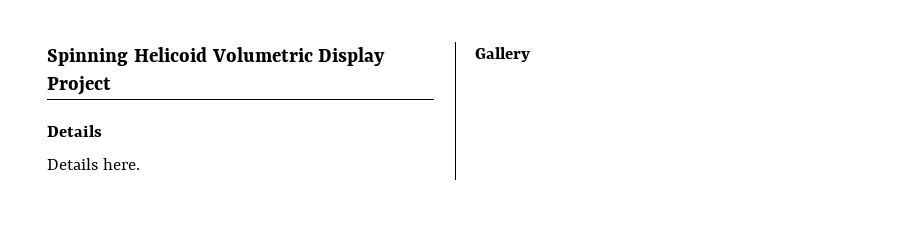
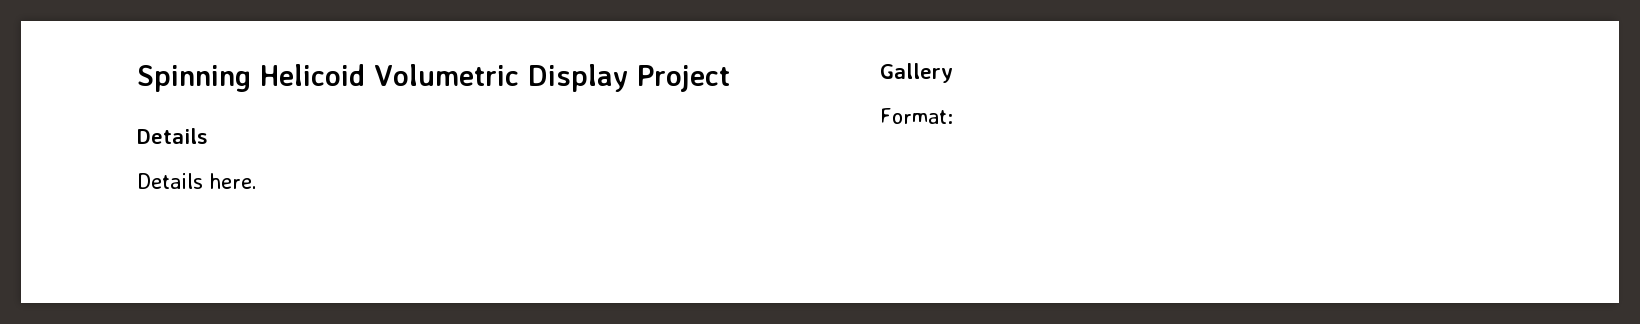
+ Format:

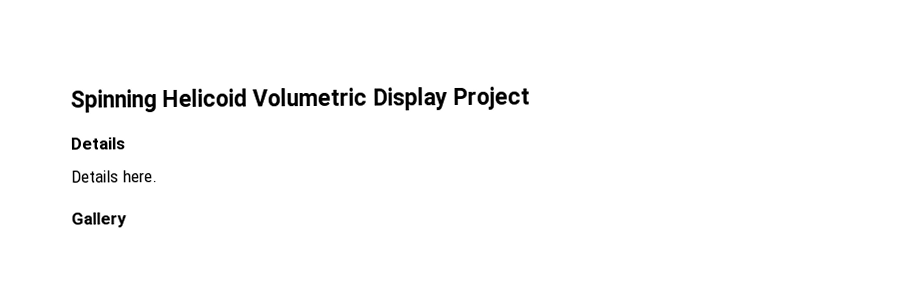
- Format:

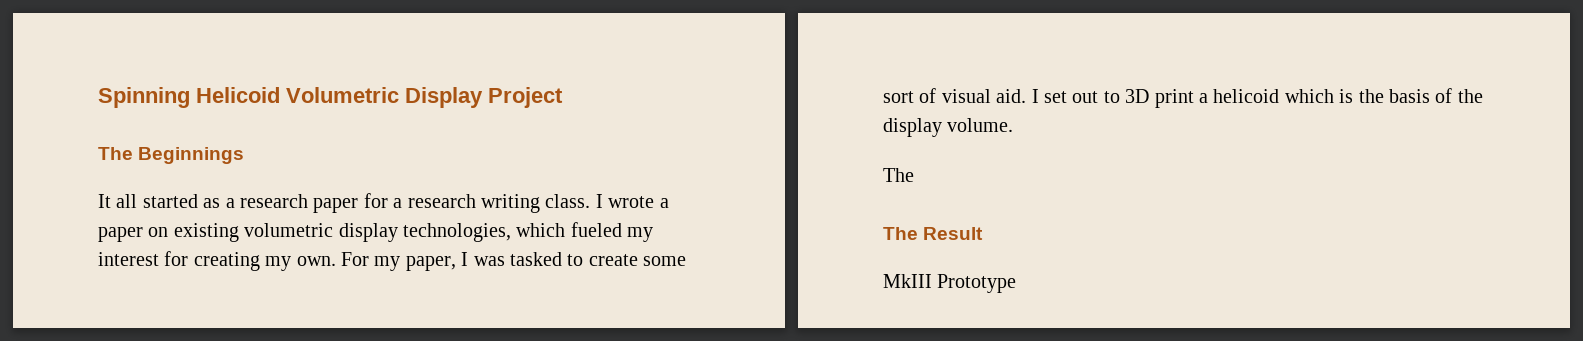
  Spinning Helicoid Volumetric Display Project
- Details
- Details here.
- Gallery
+ The Beginnings
+ It all started as a research paper for a research writing class. I wrote a paper on existing volumetric display technologies, which fueled my interest for creating my own. For my paper, I was tasked to create some sort of visual aid. I set out to 3D print a helicoid which is the basis of the display volume.
+ The
+ The Result
+ MkIII Prototype

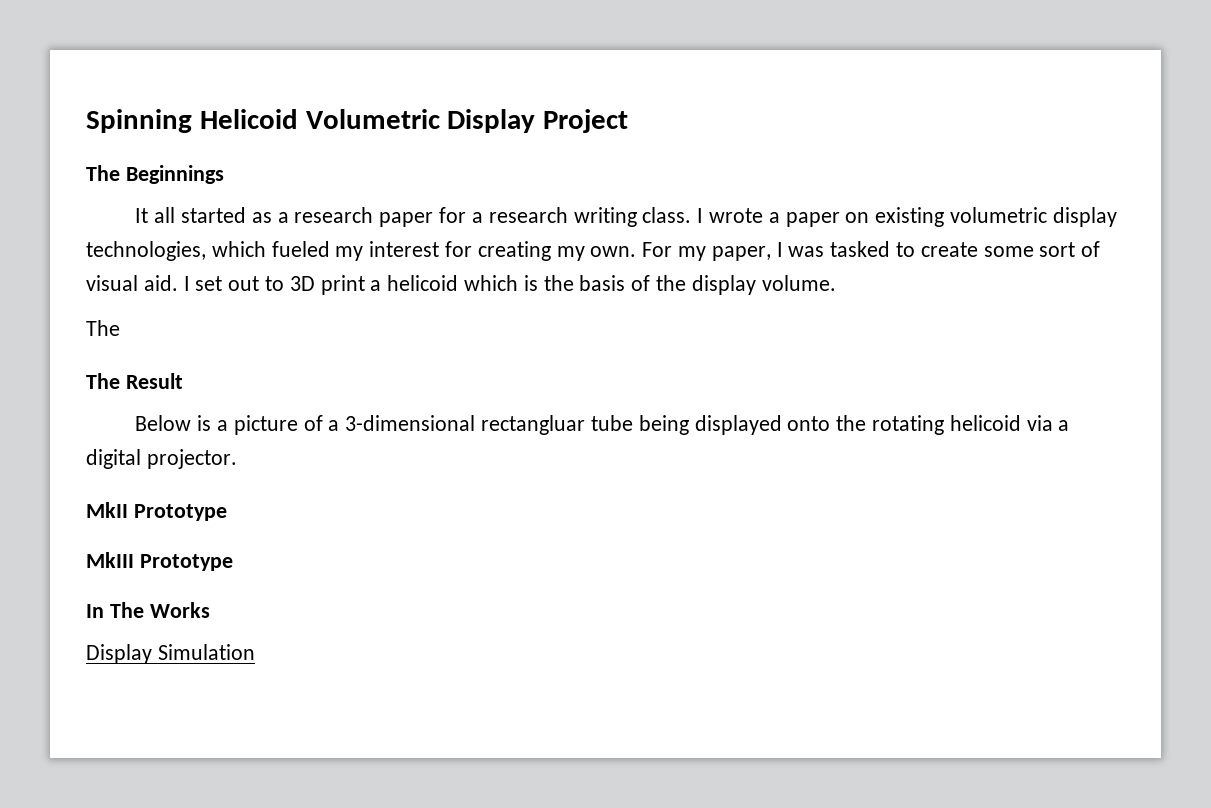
+ Below is a picture of a 3-dimensional rectangluar tube being displayed onto the rotating helicoid via a digital projector.
+ MkII Prototype
  MkIII Prototype
+ In The Works
+ Display Simulation

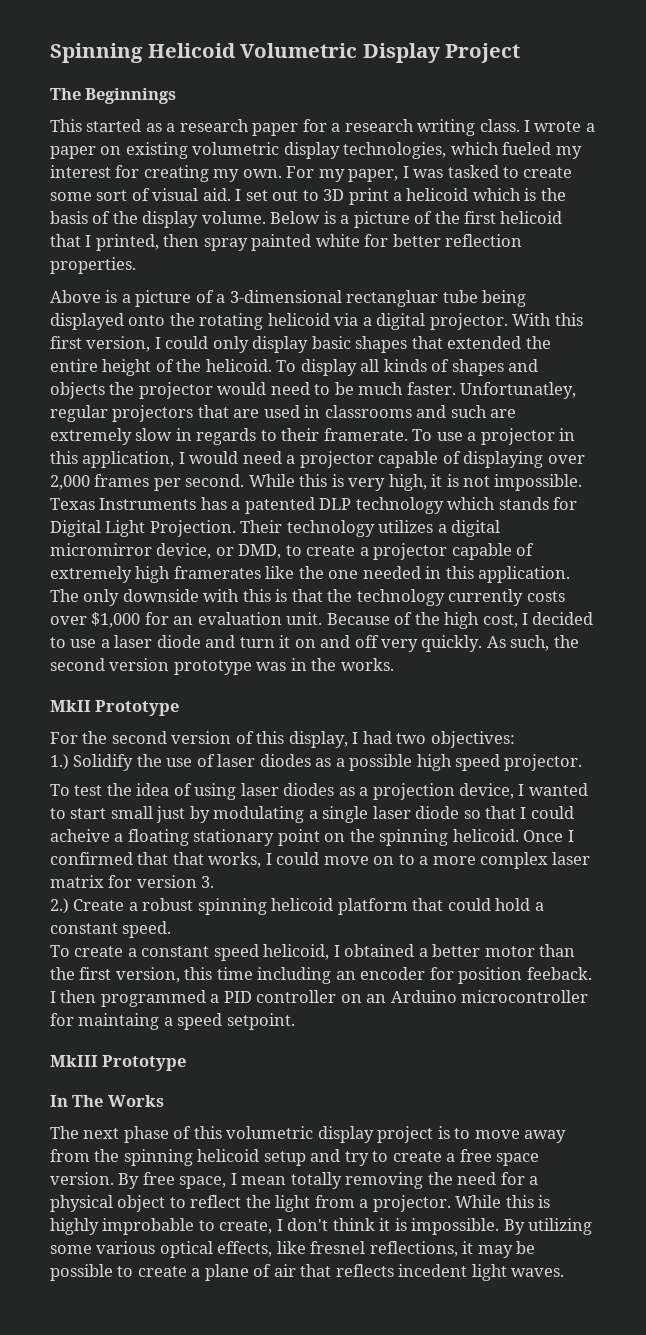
- It all started as a research paper for a research writing class.
+ This started as a research paper for a research writing class.
- I set out to 3D print a helicoid which is the basis of the display volume.
- The
- The Result
- Below is a picture of a 3-dimensional rectangluar tube being displayed onto the rotating helicoid via a digital projector.
+ I set out to 3D print a helicoid which is the basis of the display volume. Below is a picture of the first helicoid that I printed, then spray painted white for better reflection properties.
+ Above is a picture of a 3-dimensional rectangluar tube being displayed onto the rotating helicoid via a digital projector. With this first version, I could only display basic shapes that extended the entire height of the helicoid. To display all kinds of shapes and objects the projector would need to be much faster. Unfortunatley, regular projectors that are used in classrooms and such are extremely slow in regards to their framerate. To use a projector in this application, I would need a projector capable of displaying over 2,000 frames per second. While this is very high, it is not impossible. Texas Instruments has a patented DLP technology which stands for Digital Light Projection. Their technology utilizes a digital micromirror device, or DMD, to create a projector capable of extremely high framerates like the one needed in this application. The only downside with this is that the technology currently costs over $1,000 for an evaluation unit. Because of the high cost, I decided to use a laser diode and turn it on and off very quickly. As such, the second version prototype was in the works.
  MkII Prototype
+ For the second version of this display, I had two objectives:
+ 1.) Solidify the use of laser diodes as a possible high speed projector.
+ To test the idea of using laser diodes as a projection device, I wanted to start small just by modulating a single laser diode so that I could acheive a floating stationary point on the spinning helicoid. Once I confirmed that that works, I could move on to a more complex laser matrix for version 3.
+ 2.) Create a robust spinning helicoid platform that could hold a constant speed.
+ To create a constant speed helicoid, I obtained a better motor than the first version, this time including an encoder for position feeback. I then programmed a PID controller on an Arduino microcontroller for maintaing a speed setpoint.
- Display Simulation
+ The next phase of this volumetric display project is to move away from the spinning helicoid setup and try to create a free space version. By free space, I mean totally removing the need for a physical object to reflect the light from a projector. While this is highly improbable to create, I don't think it is impossible. By utilizing some various optical effects, like fresnel reflections, it may be possible to create a plane of air that reflects incedent light waves.

